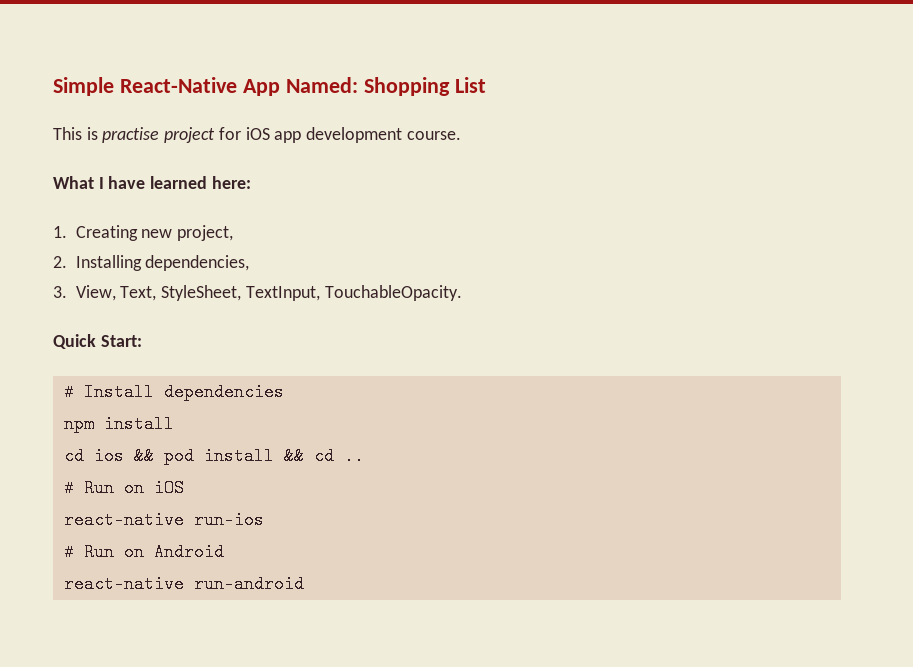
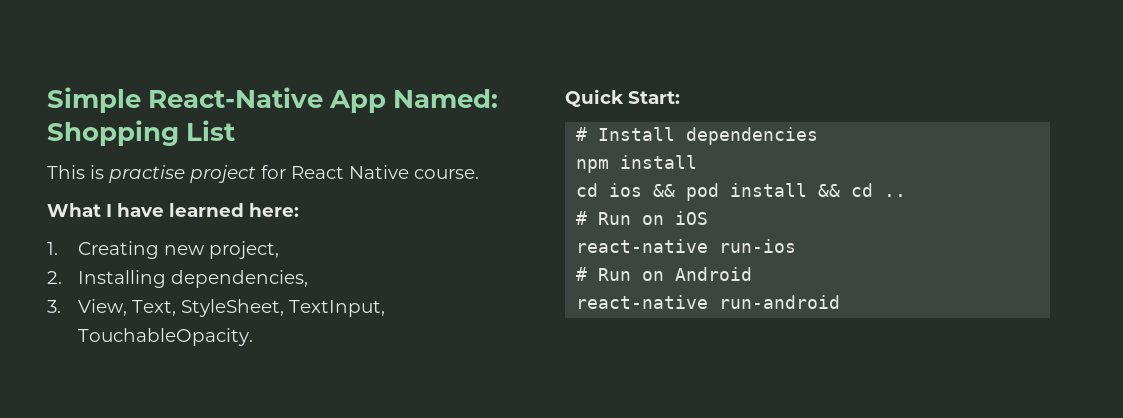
- This is practise project for iOS app development course.
+ This is practise project for React Native course.

